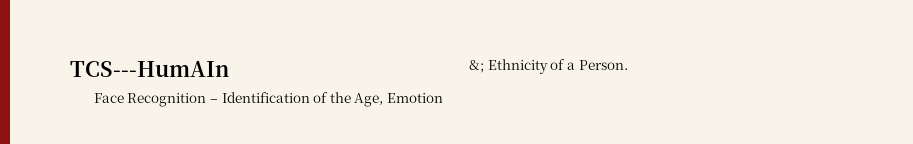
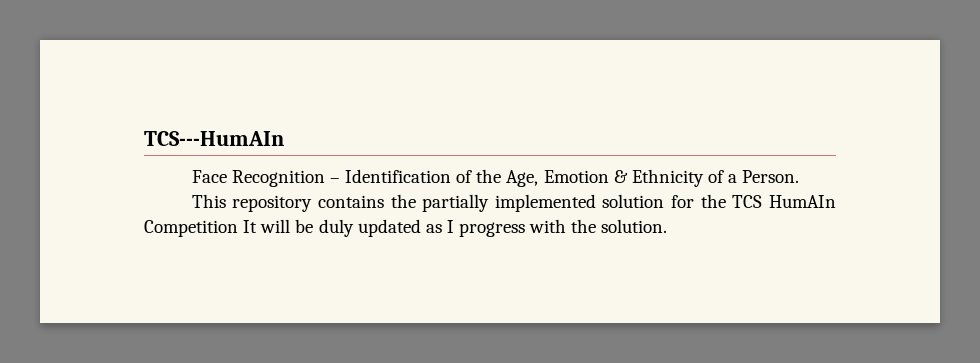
- Face Recognition – Identification of the Age, Emotion &; Ethnicity of a Person.
+ Face Recognition – Identification of the Age, Emotion & Ethnicity of a Person.
+ This repository contains the partially implemented solution for the TCS HumAIn Competition It will be duly updated as I progress with the solution.

